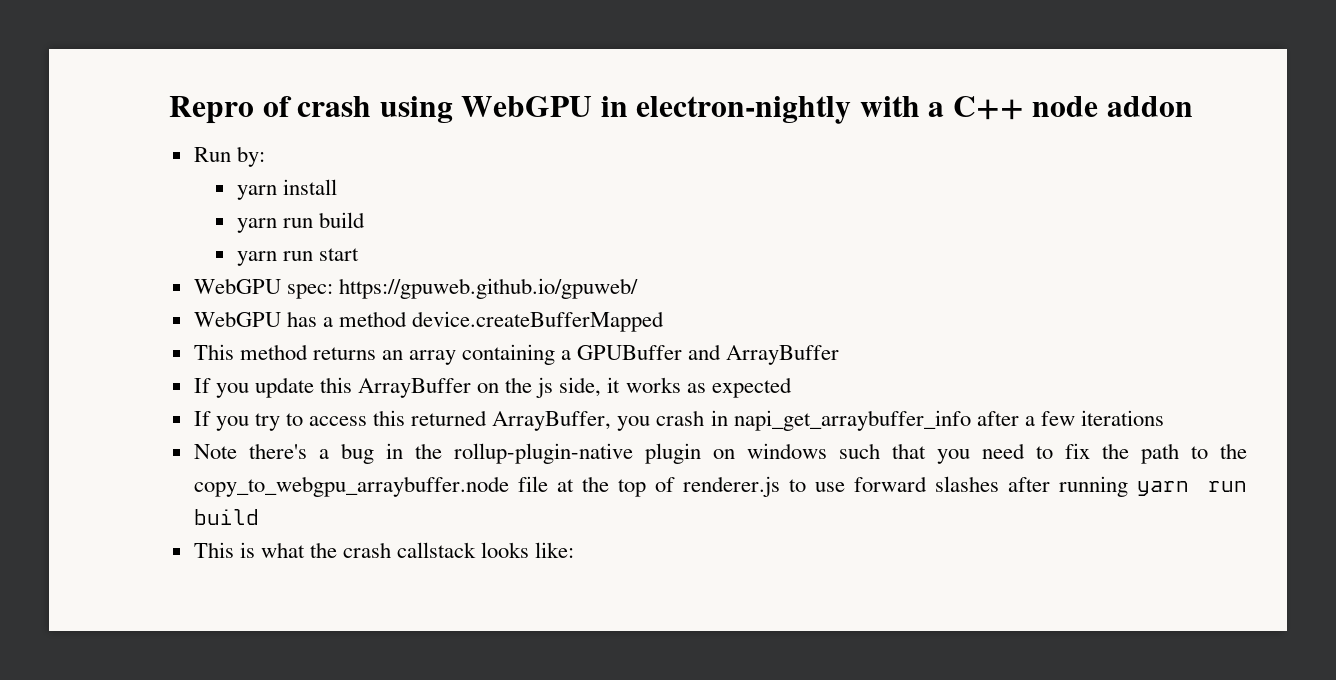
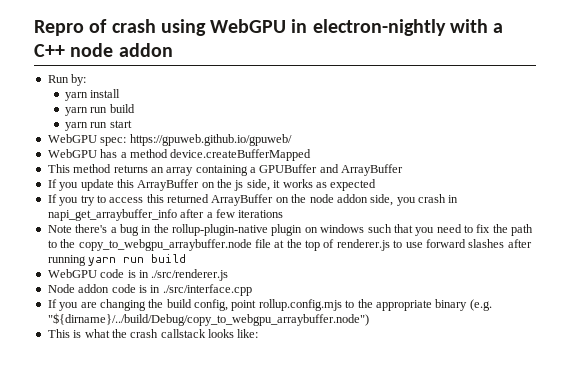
- If you try to access this returned ArrayBuffer, you crash in napi_get_arraybuffer_info after a few iterations
+ If you try to access this returned ArrayBuffer on the node addon side, you crash in napi_get_arraybuffer_info after a few iterations
+ WebGPU code is in ./src/renderer.js
+ Node addon code is in ./src/interface.cpp
+ If you are changing the build config, point rollup.config.mjs to the appropriate binary (e.g. "${dirname}/../build/Debug/copy_to_webgpu_arraybuffer.node")

